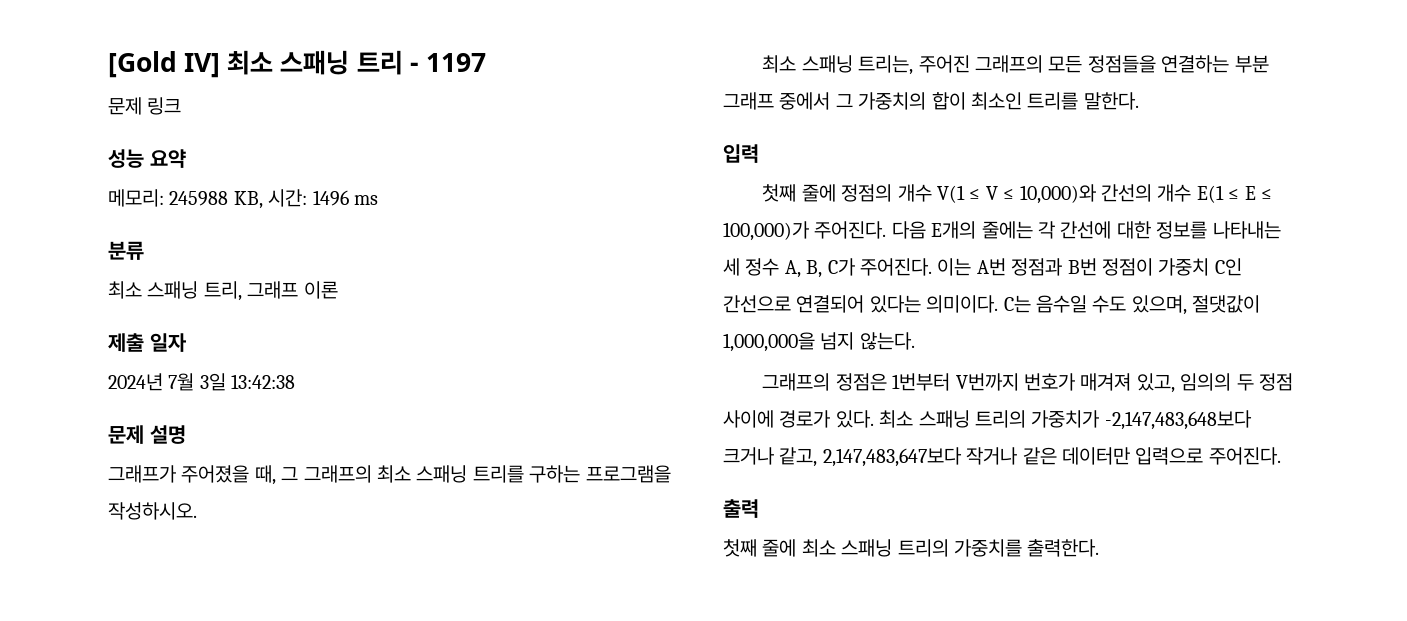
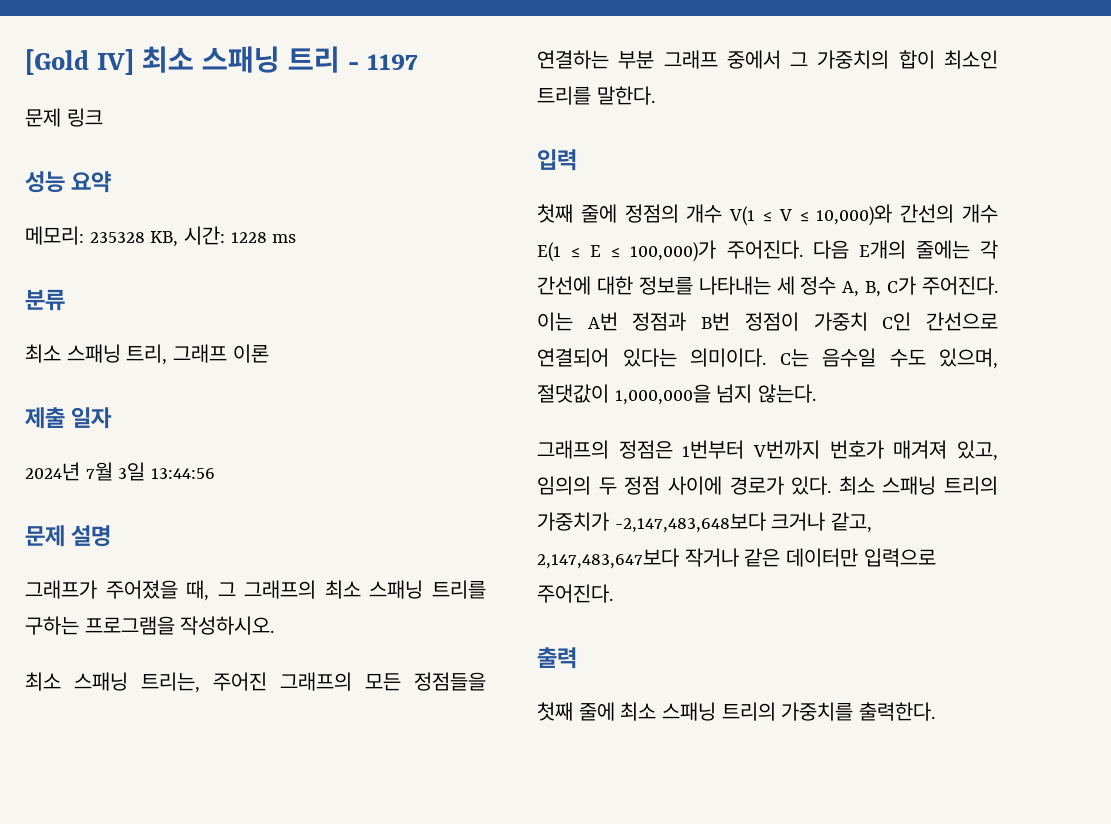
- 메모리: 245988 KB, 시간: 1496 ms
+ 메모리: 235328 KB, 시간: 1228 ms
- 2024년 7월 3일 13:42:38
+ 2024년 7월 3일 13:44:56

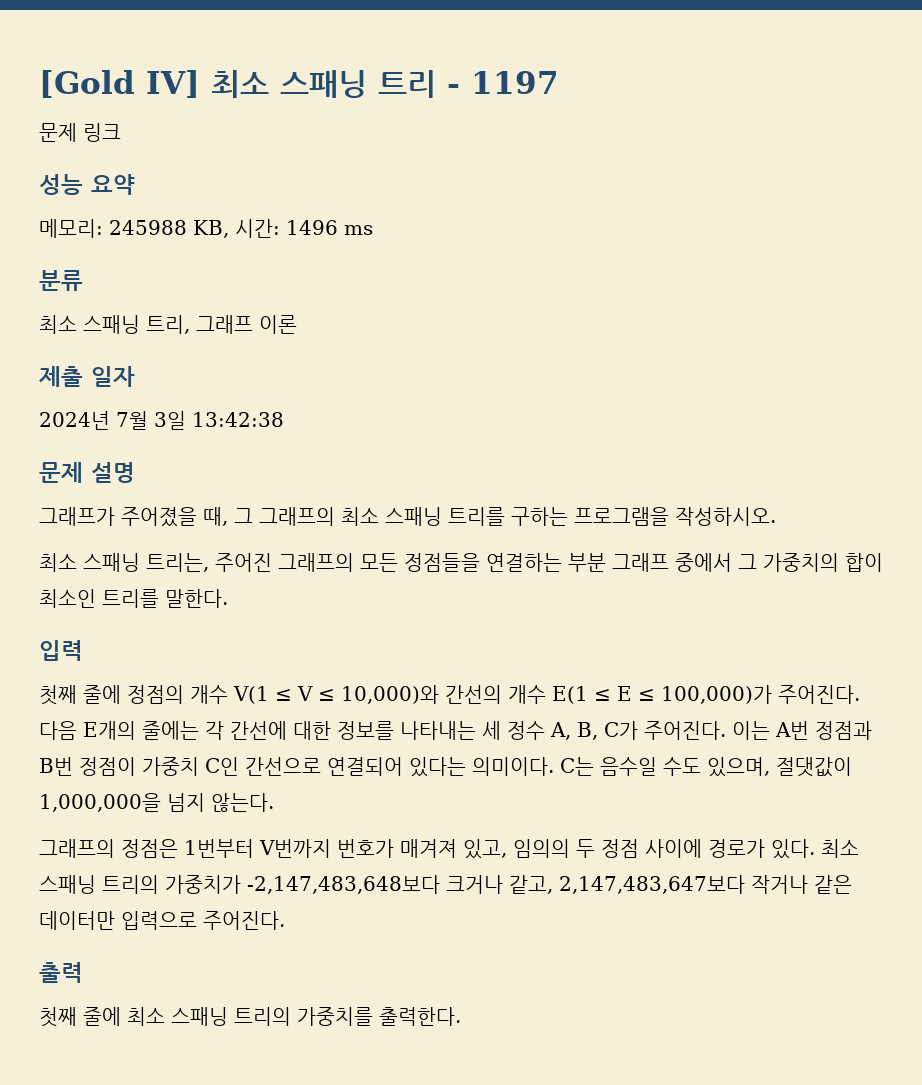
- 메모리: 235328 KB, 시간: 1228 ms
+ 메모리: 245988 KB, 시간: 1496 ms
- 2024년 7월 3일 13:44:56
+ 2024년 7월 3일 13:42:38

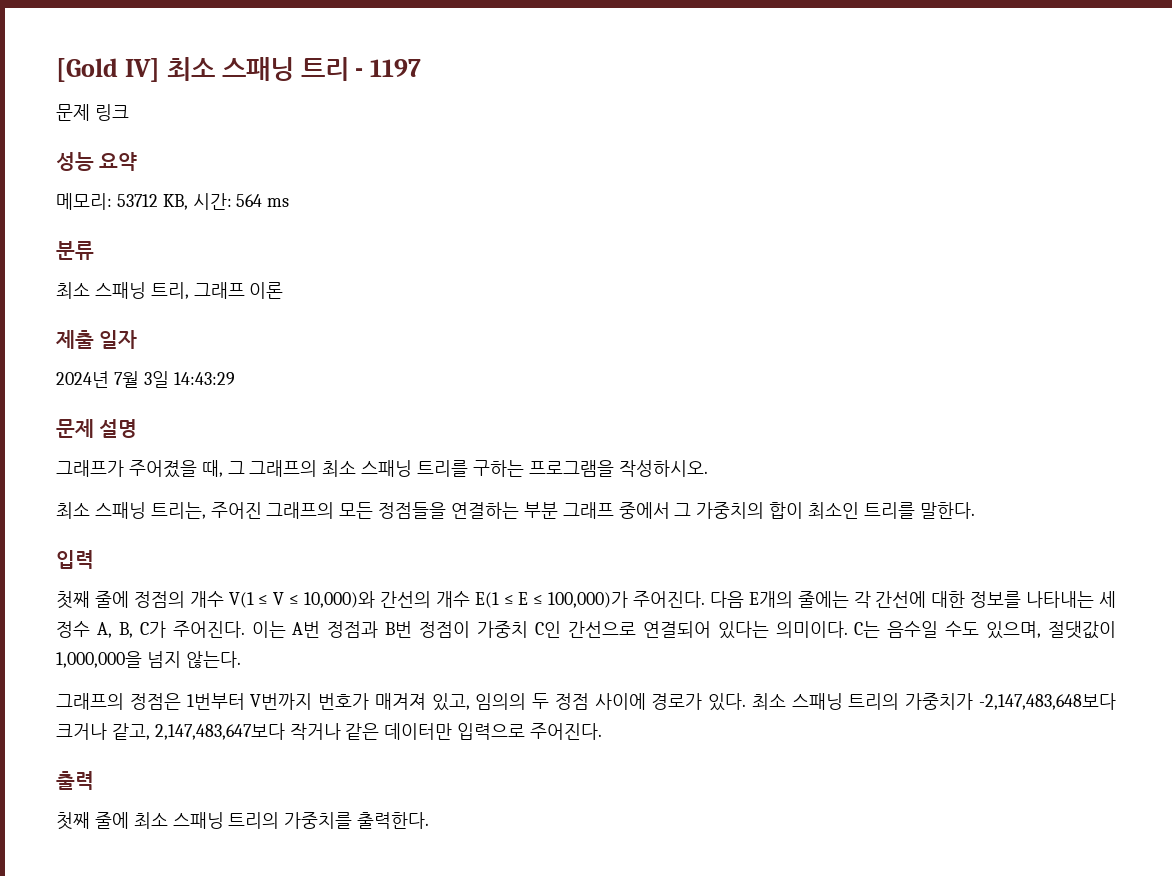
- 메모리: 245988 KB, 시간: 1496 ms
+ 메모리: 53712 KB, 시간: 564 ms
- 2024년 7월 3일 13:42:38
+ 2024년 7월 3일 14:43:29

